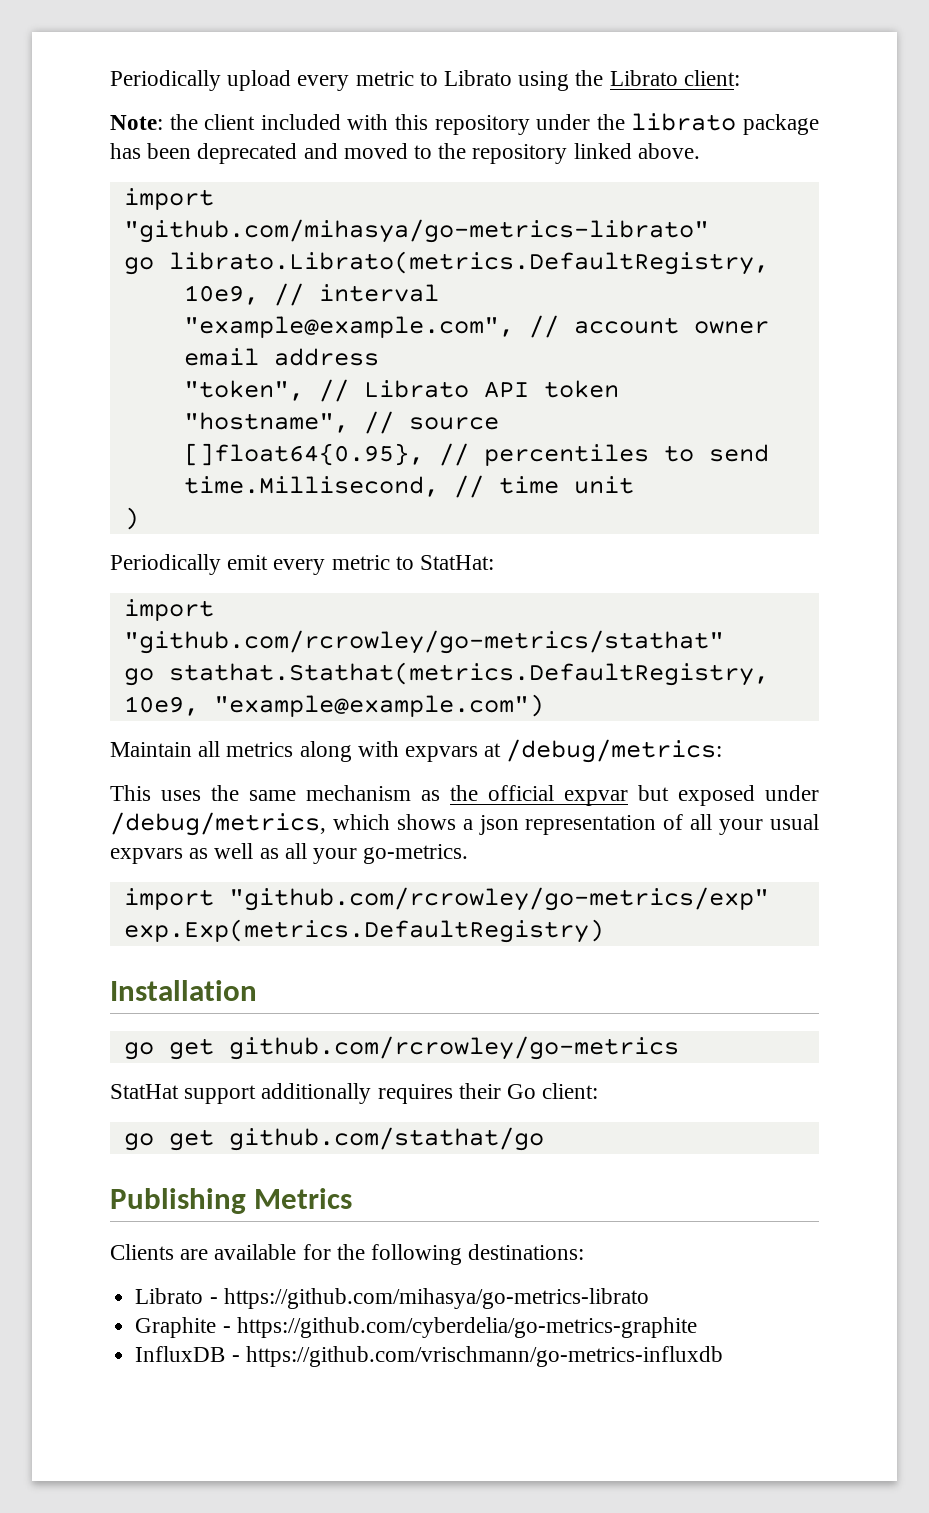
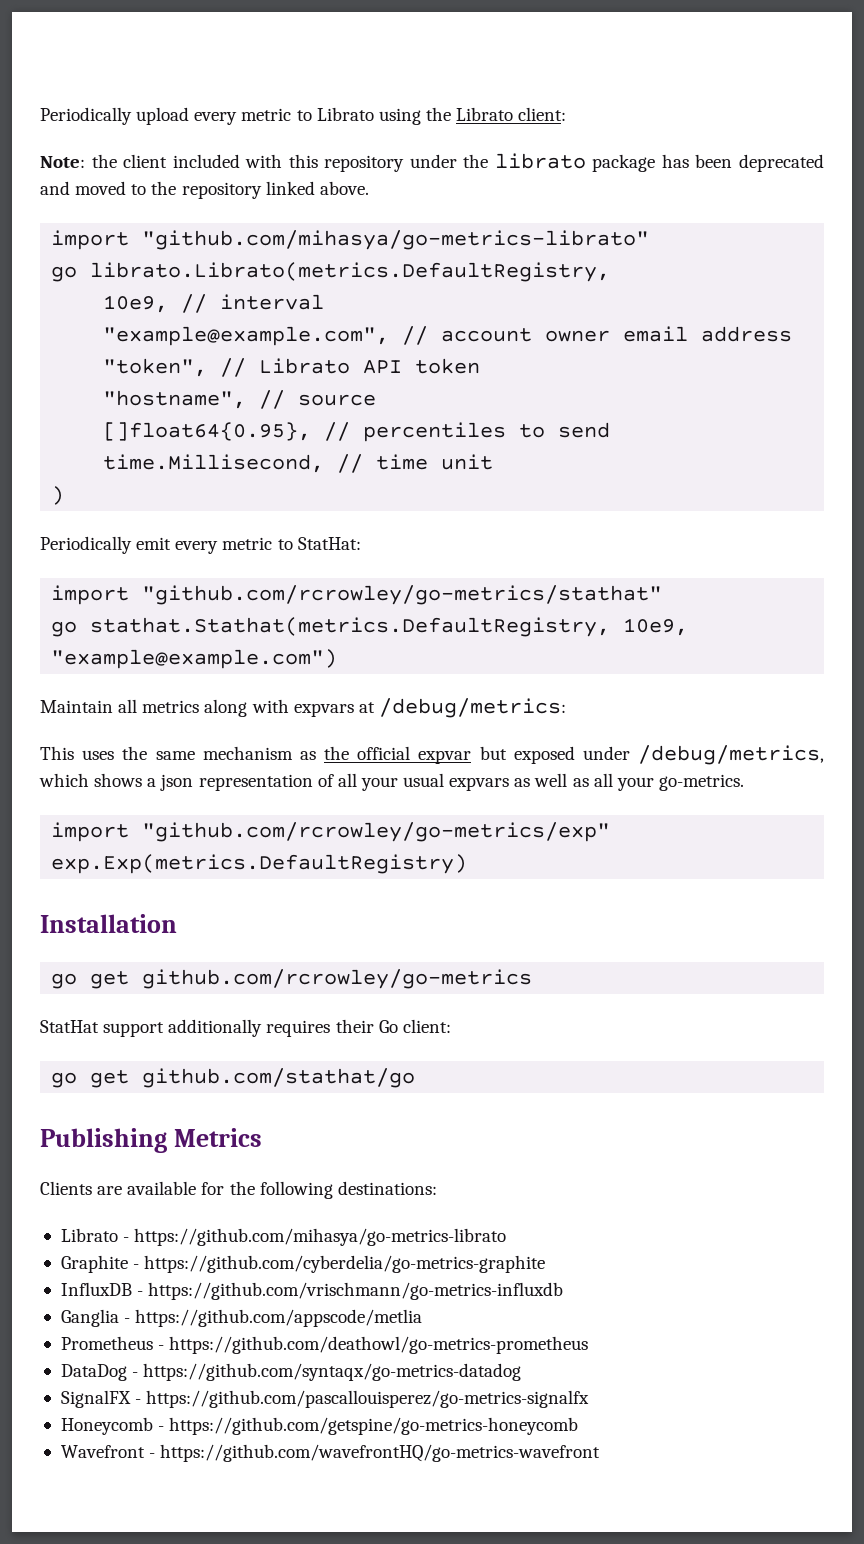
+ Ganglia - https://github.com/appscode/metlia
+ Prometheus - https://github.com/deathowl/go-metrics-prometheus
+ DataDog - https://github.com/syntaqx/go-metrics-datadog
+ SignalFX - https://github.com/pascallouisperez/go-metrics-signalfx
+ Honeycomb - https://github.com/getspine/go-metrics-honeycomb
+ Wavefront - https://github.com/wavefrontHQ/go-metrics-wavefront

